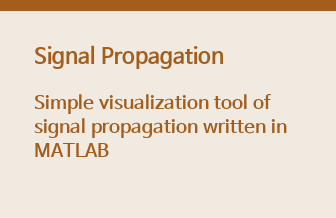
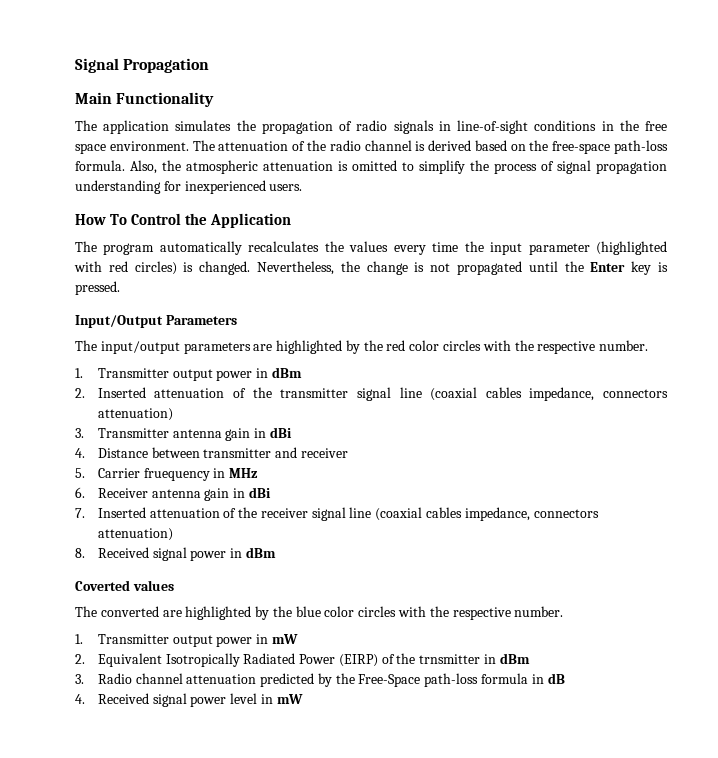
- Simple visualization tool of signal propagation written in MATLAB
+ Main Functionality
+ The application simulates the propagation of radio signals in line-of-sight conditions in the free space environment. The attenuation of the radio channel is derived based on the free-space path-loss formula. Also, the atmospheric attenuation is omitted to simplify the process of signal propagation understanding for inexperienced users.
+ How To Control the Application
+ The program automatically recalculates the values every time the input parameter (highlighted with red circles) is changed. Nevertheless, the change is not propagated until the Enter key is pressed.
+ Input/Output Parameters
+ The input/output parameters are highlighted by the red color circles with the respective number.
+ 1. Transmitter output power in dBm
+ 2. Inserted attenuation of the transmitter signal line (coaxial cables impedance, connectors attenuation)
+ 3. Transmitter antenna gain in dBi
+ 4. Distance between transmitter and receiver
+ 5. Carrier fruequency in MHz
+ 6. Receiver antenna gain in dBi
+ 7. Inserted attenuation of the receiver signal line (coaxial cables impedance, connectors attenuation)
+ 8. Received signal power in dBm
+ Coverted values
+ The converted are highlighted by the blue color circles with the respective number.
+ 1. Transmitter output power in mW
+ 2. Equivalent Isotropically Radiated Power (EIRP) of the trnsmitter in dBm
+ 3. Radio channel attenuation predicted by the Free-Space path-loss formula in dB
+ 4. Received signal power level in mW

